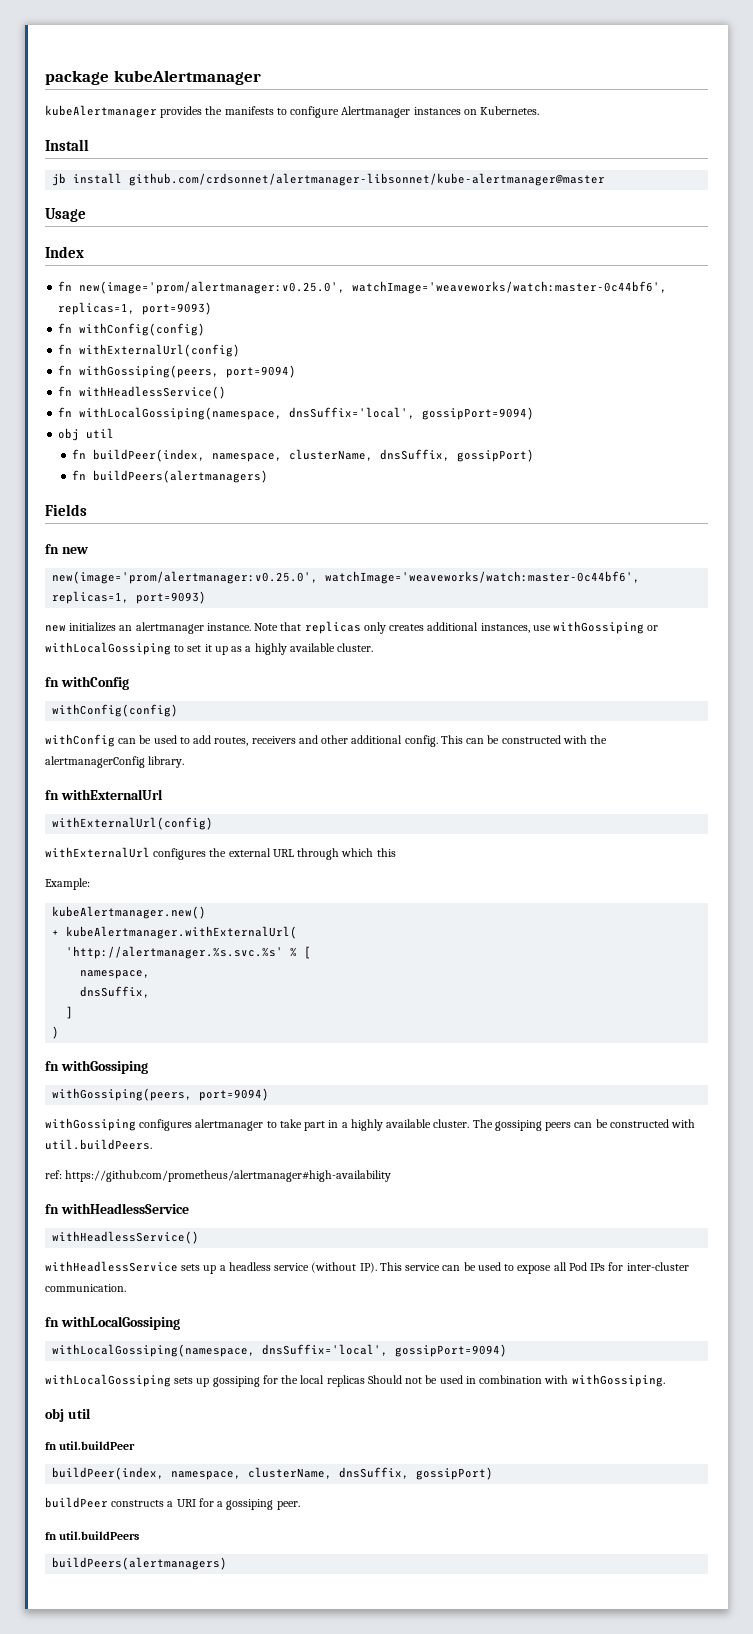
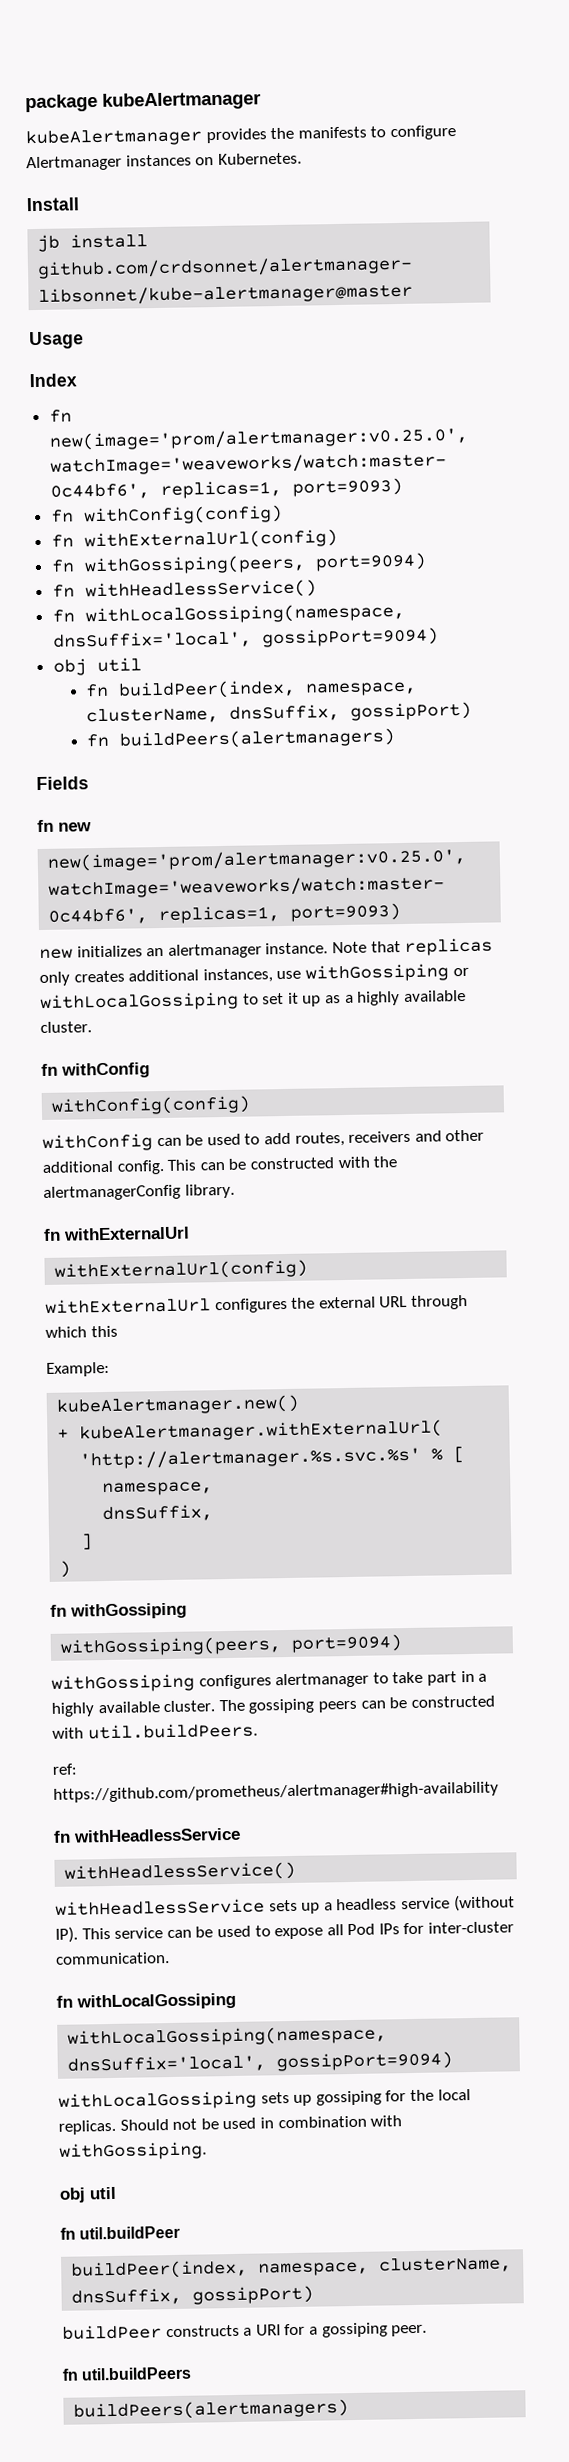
- withLocalGossiping sets up gossiping for the local replicas Should not be used in combination with withGossiping.
+ withLocalGossiping sets up gossiping for the local replicas. Should not be used in combination with withGossiping.

